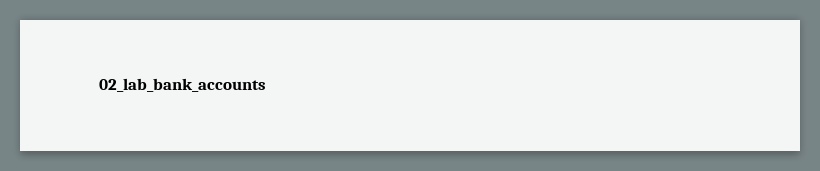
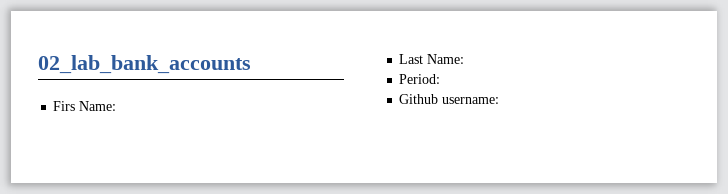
+ Firs Name:
+ Last Name:
+ Period:
+ Github username:

